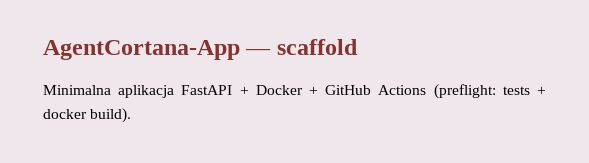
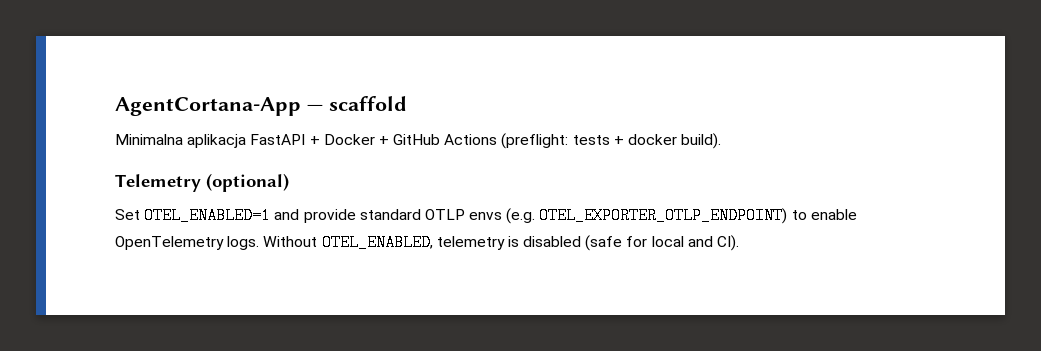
+ Telemetry (optional)
+ Set OTEL_ENABLED=1 and provide standard OTLP envs (e.g. OTEL_EXPORTER_OTLP_ENDPOINT) to enable OpenTelemetry logs. Without OTEL_ENABLED, telemetry is disabled (safe for local and CI).

